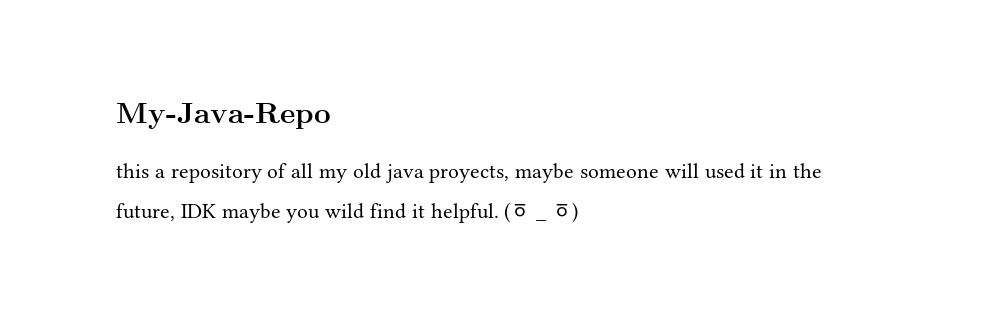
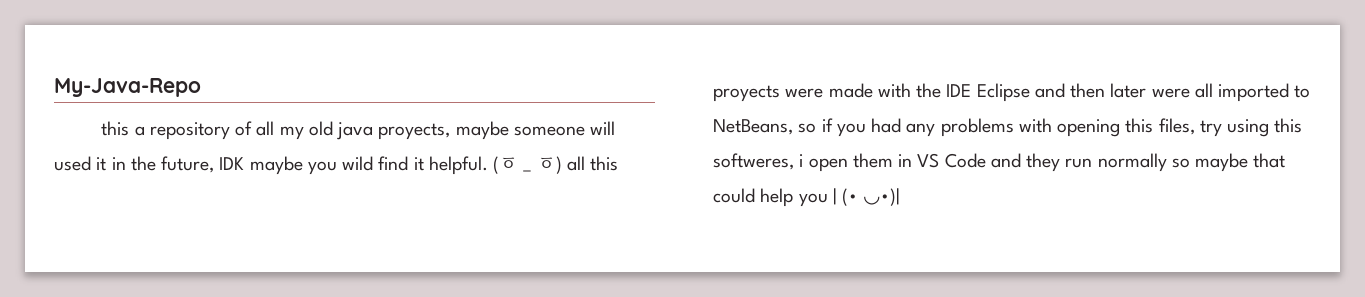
- (ㆆ _ ㆆ)
+ (ㆆ _ ㆆ) all this proyects were made with the IDE Eclipse and then later were all imported to NetBeans, so if you had any problems with opening this files, try using this softweres, i open them in VS Code and they run normally so maybe that could help you | (• ◡•)|

